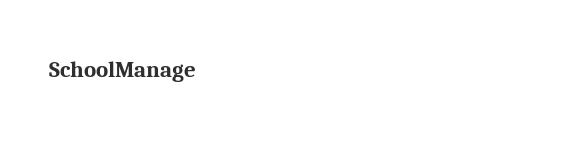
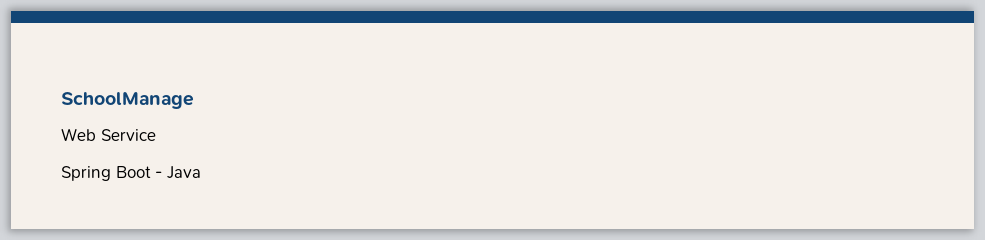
+ Web Service
+ Spring Boot - Java

